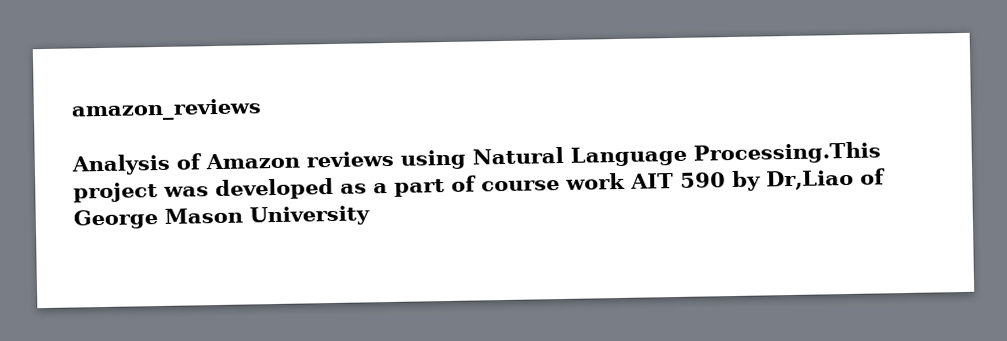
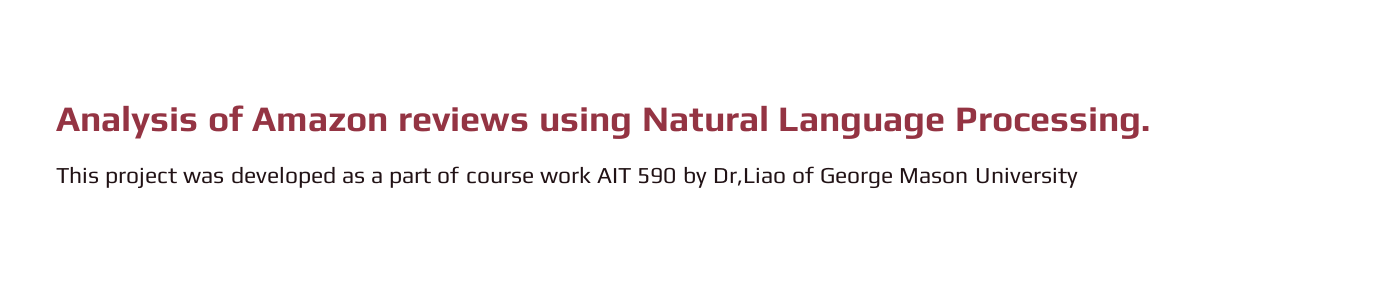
- amazon_reviews
- Analysis of Amazon reviews using Natural Language Processing.This project was developed as a part of course work AIT 590 by Dr,Liao of George Mason University
+ Analysis of Amazon reviews using Natural Language Processing.
+ This project was developed as a part of course work AIT 590 by Dr,Liao of George Mason University

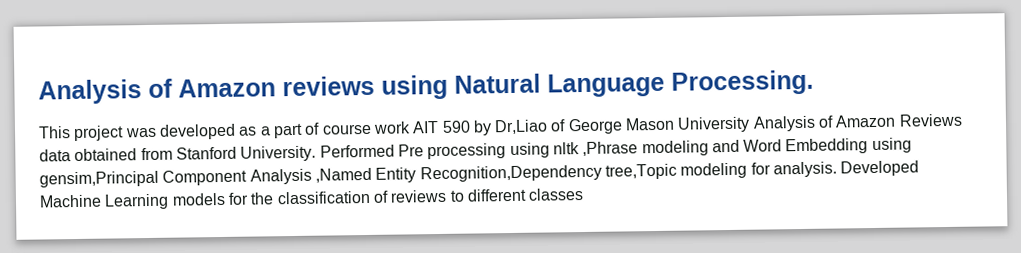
- This project was developed as a part of course work AIT 590 by Dr,Liao of George Mason University
+ This project was developed as a part of course work AIT 590 by Dr,Liao of George Mason University Analysis of Amazon Reviews data obtained from Stanford University. Performed Pre processing using nltk ,Phrase modeling and Word Embedding using gensim,Principal Component Analysis ,Named Entity Recognition,Dependency tree,Topic modeling for analysis. Developed Machine Learning models for the classification of reviews to different classes

